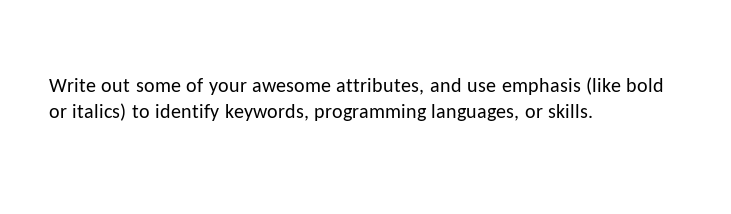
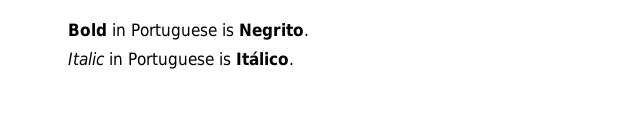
- Write out some of your awesome attributes, and use emphasis (like bold or italics) to identify keywords, programming languages, or skills.
+ Bold in Portuguese is Negrito.
+ Italic in Portuguese is Itálico.

